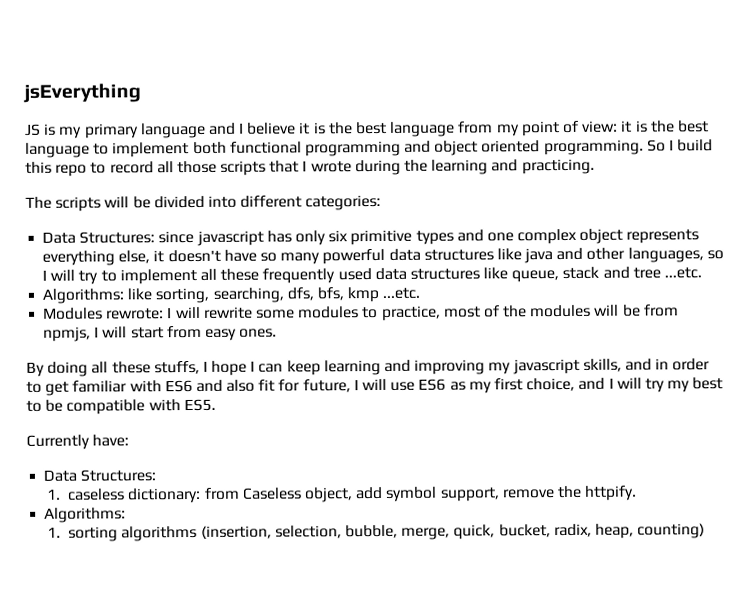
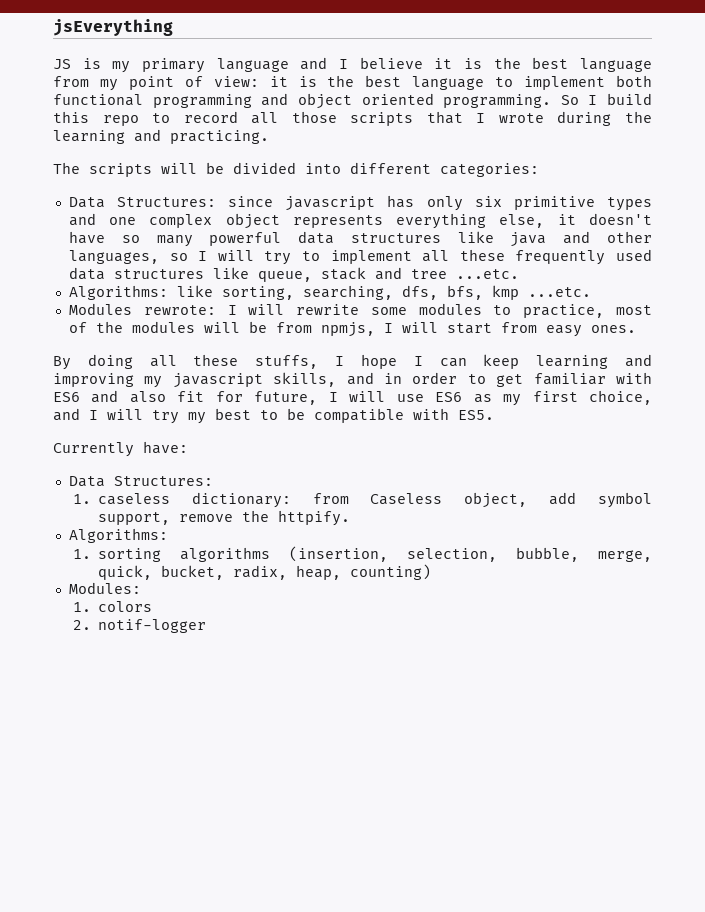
+ Modules:
+ 1. colors
+ 2. notif-logger

